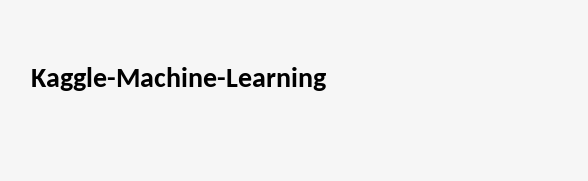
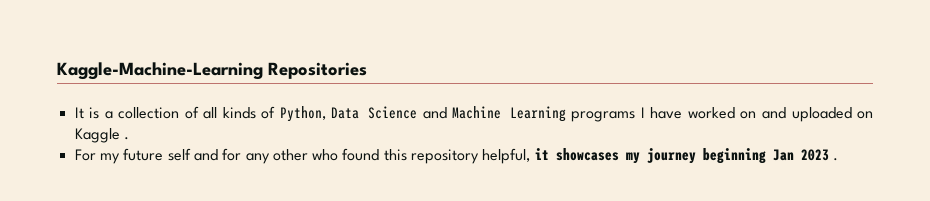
- Kaggle-Machine-Learning
+ Kaggle-Machine-Learning Repositories
+ It is a collection of all kinds of Python, Data Science and Machine Learning programs I have worked on and uploaded on Kaggle .
+ For my future self and for any other who found this repository helpful, it showcases my journey beginning Jan 2023 .

